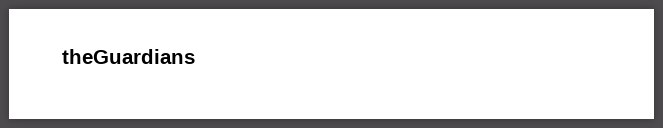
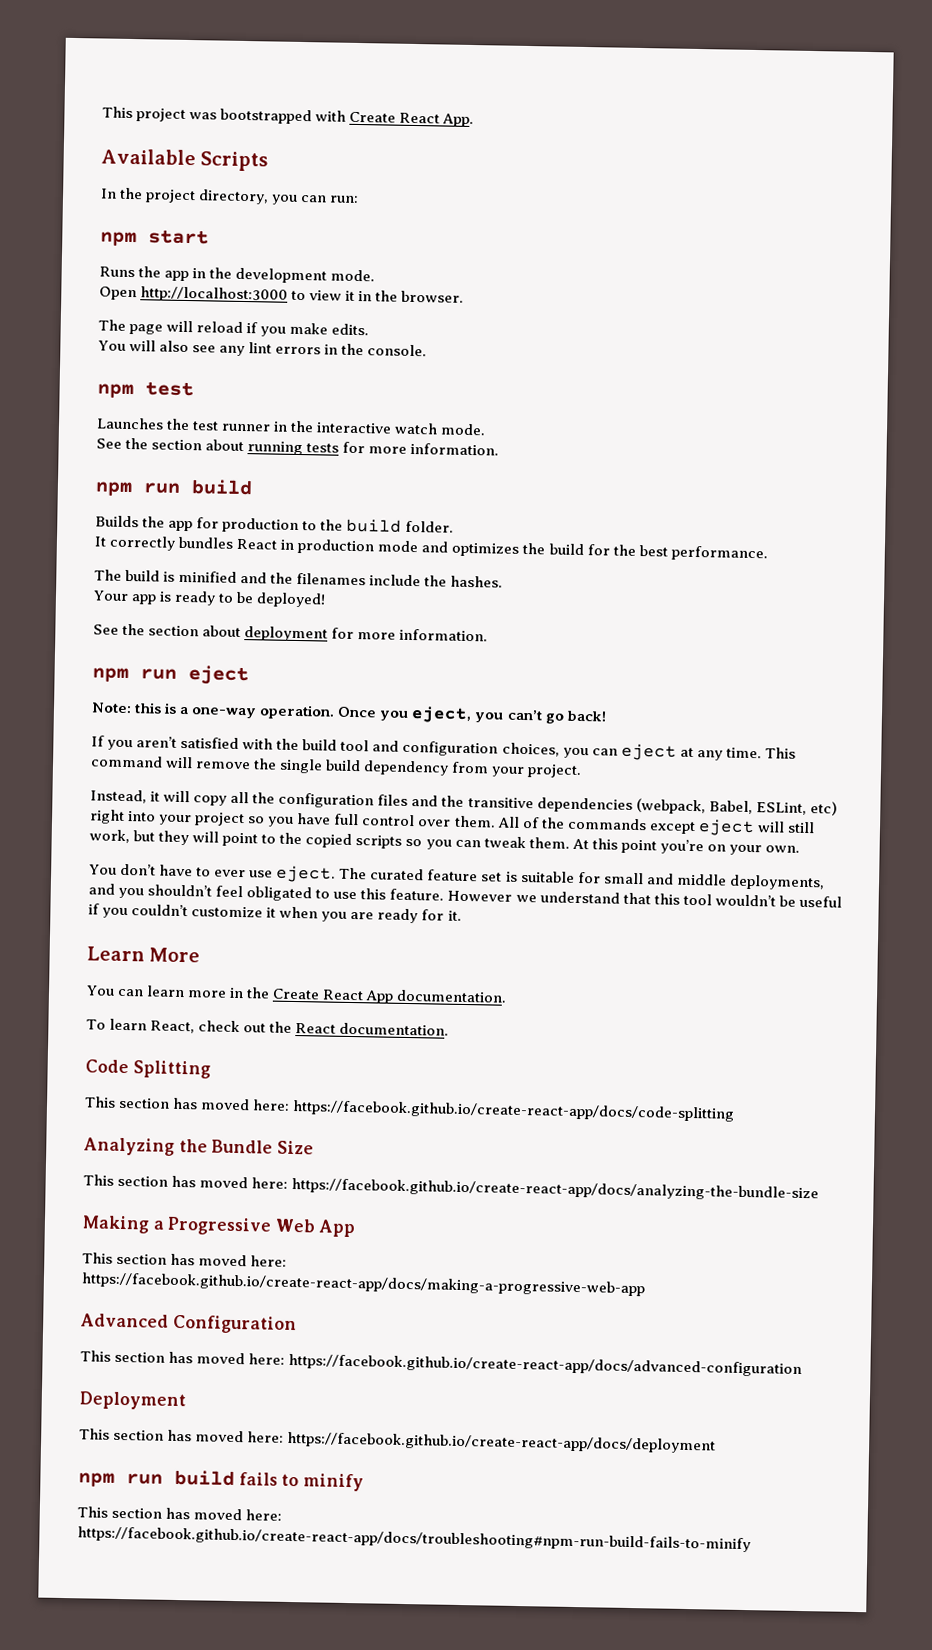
- theGuardians
+ This project was bootstrapped with Create React App.
+ Available Scripts
+ In the project directory, you can run:
+ npm start
+ Runs the app in the development mode.
+ Open http://localhost:3000 to view it in the browser.
+ The page will reload if you make edits.
+ You will also see any lint errors in the console.
+ npm test
+ Launches the test runner in the interactive watch mode.
+ See the section about running tests for more information.
+ npm run build
+ Builds the app for production to the build folder.
+ It correctly bundles React in production mode and optimizes the build for the best performance.
+ The build is minified and the filenames include the hashes.
+ Your app is ready to be deployed!
+ See the section about deployment for more information.
+ npm run eject
+ Note: this is a one-way operation. Once you eject, you can’t go back!
+ If you aren’t satisfied with the build tool and configuration choices, you can eject at any time. This command will remove the single build dependency from your project.
+ Instead, it will copy all the configuration files and the transitive dependencies (webpack, Babel, ESLint, etc) right into your project so you have full control over them. All of the commands except eject will still work, but they will point to the copied scripts so you can tweak them. At this point you’re on your own.
+ You don’t have to ever use eject. The curated feature set is suitable for small and middle deployments, and you shouldn’t feel obligated to use this feature. However we understand that this tool wouldn’t be useful if you couldn’t customize it when you are ready for it.
+ Learn More
+ You can learn more in the Create React App documentation.
+ To learn React, check out the React documentation.
+ Code Splitting
+ This section has moved here: https://facebook.github.io/create-react-app/docs/code-splitting
+ Analyzing the Bundle Size
+ This section has moved here: https://facebook.github.io/create-react-app/docs/analyzing-the-bundle-size
+ Making a Progressive Web App
+ This section has moved here: https://facebook.github.io/create-react-app/docs/making-a-progressive-web-app
+ Advanced Configuration
+ This section has moved here: https://facebook.github.io/create-react-app/docs/advanced-configuration
+ Deployment
+ This section has moved here: https://facebook.github.io/create-react-app/docs/deployment
+ npm run build fails to minify
+ This section has moved here: https://facebook.github.io/create-react-app/docs/troubleshooting#npm-run-build-fails-to-minify

